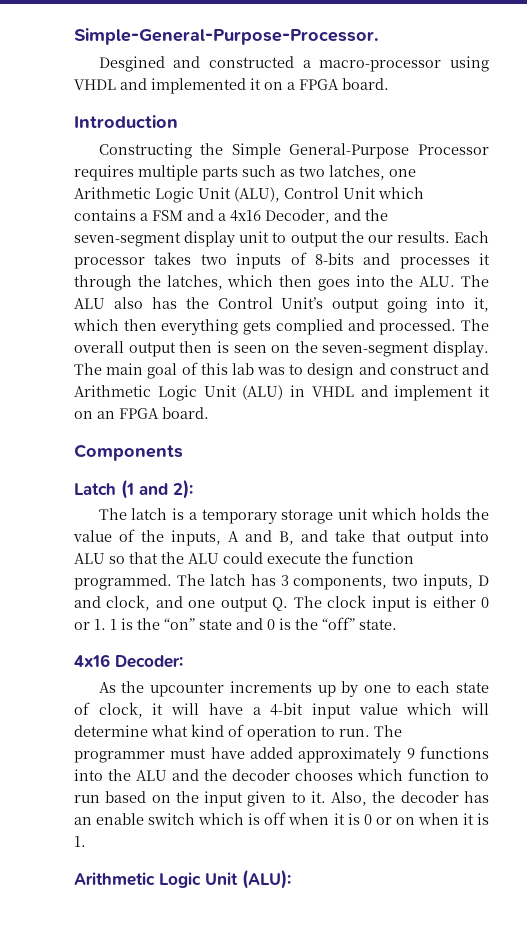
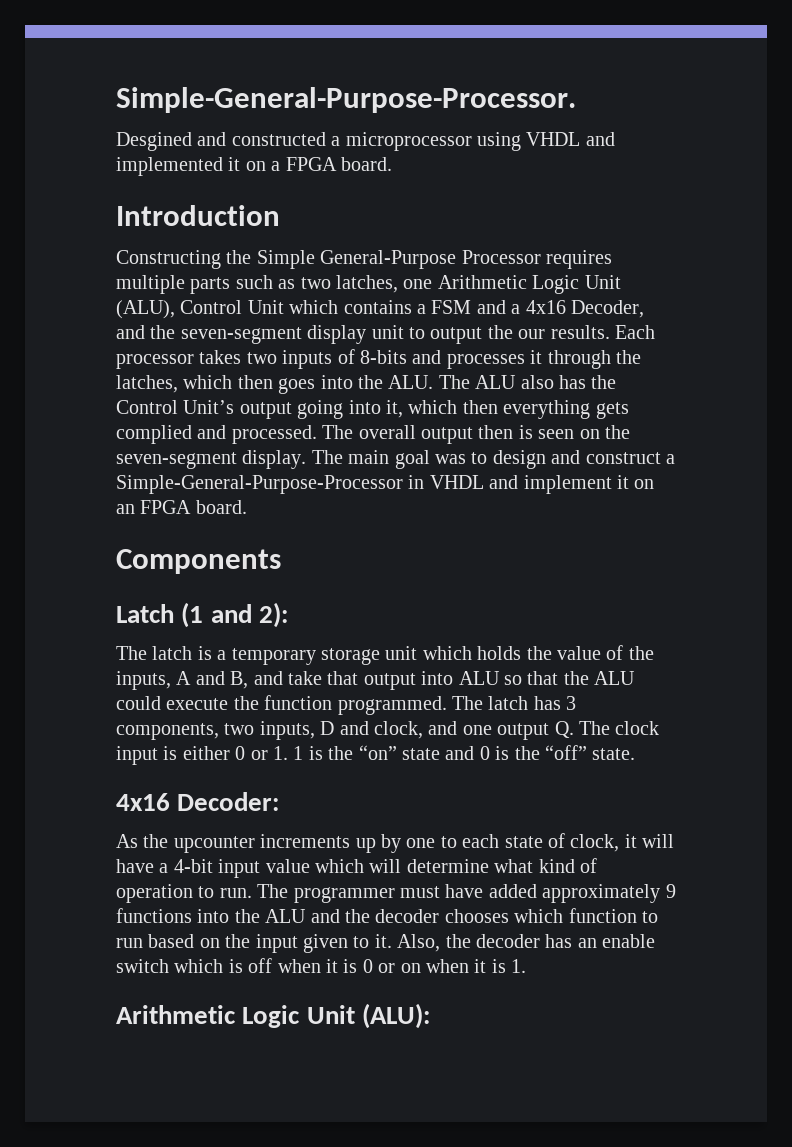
- Desgined and constructed a macro-processor using VHDL and implemented it on a FPGA board.
+ Desgined and constructed a microprocessor using VHDL and implemented it on a FPGA board.
- The main goal of this lab was to design and construct and Arithmetic Logic Unit (ALU) in VHDL and implement it on an FPGA board.
+ The main goal was to design and construct a Simple-General-Purpose-Processor in VHDL and implement it on an FPGA board.

